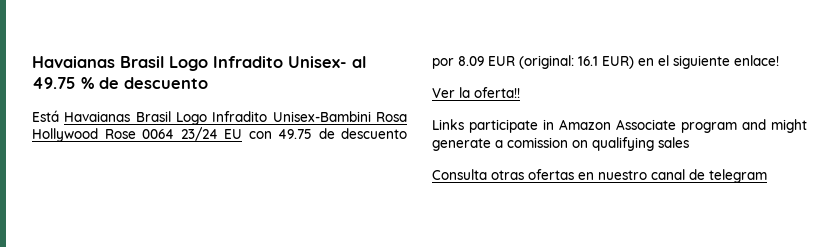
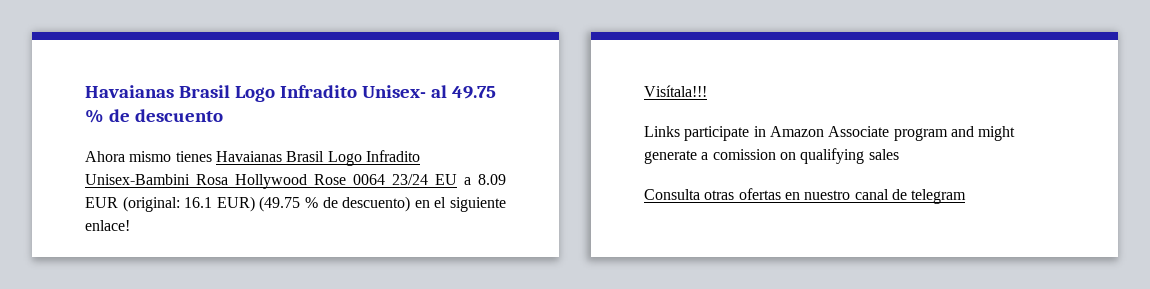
- Está Havaianas Brasil Logo Infradito Unisex-Bambini Rosa Hollywood Rose 0064 23/24 EU con 49.75 de descuento por 8.09 EUR (original: 16.1 EUR) en el siguiente enlace!
+ Ahora mismo tienes Havaianas Brasil Logo Infradito Unisex-Bambini Rosa Hollywood Rose 0064 23/24 EU a 8.09 EUR (original: 16.1 EUR) (49.75 % de descuento) en el siguiente enlace!
- Ver la oferta!!
+ Visítala!!!

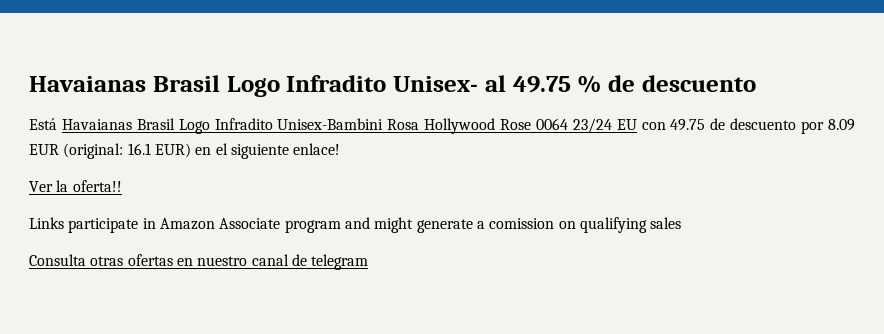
- Ahora mismo tienes Havaianas Brasil Logo Infradito Unisex-Bambini Rosa Hollywood Rose 0064 23/24 EU a 8.09 EUR (original: 16.1 EUR) (49.75 % de descuento) en el siguiente enlace!
+ Está Havaianas Brasil Logo Infradito Unisex-Bambini Rosa Hollywood Rose 0064 23/24 EU con 49.75 de descuento por 8.09 EUR (original: 16.1 EUR) en el siguiente enlace!
- Visítala!!!
+ Ver la oferta!!

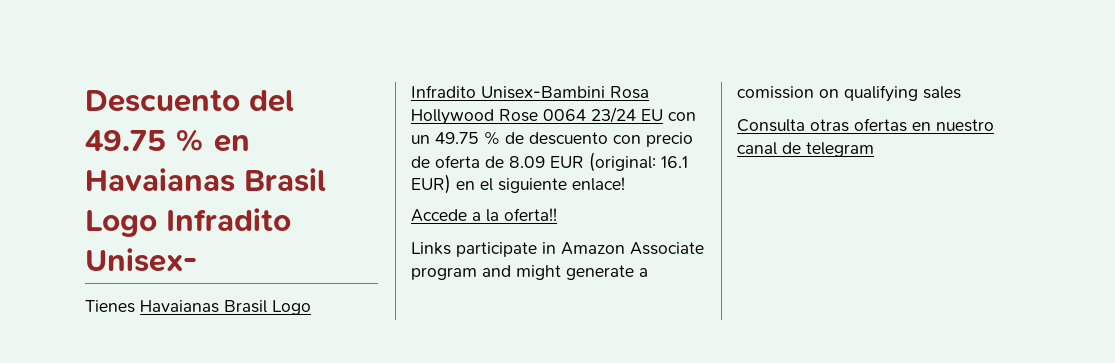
- Havaianas Brasil Logo Infradito Unisex- al 49.75 % de descuento
- Está Havaianas Brasil Logo Infradito Unisex-Bambini Rosa Hollywood Rose 0064 23/24 EU con 49.75 de descuento por 8.09 EUR (original: 16.1 EUR) en el siguiente enlace!
+ Descuento del 49.75 % en Havaianas Brasil Logo Infradito Unisex-
+ Tienes Havaianas Brasil Logo Infradito Unisex-Bambini Rosa Hollywood Rose 0064 23/24 EU con un 49.75 % de descuento con precio de oferta de 8.09 EUR (original: 16.1 EUR) en el siguiente enlace!
- Ver la oferta!!
+ Accede a la oferta!!

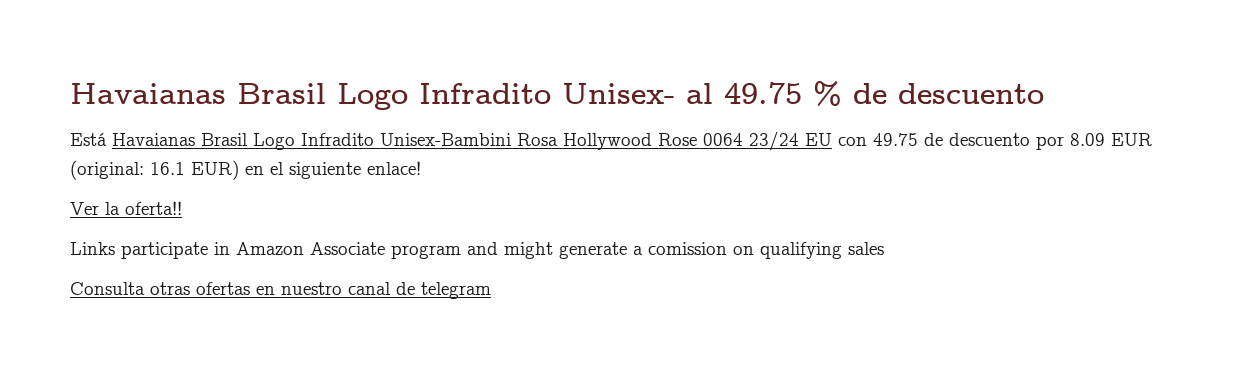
- Descuento del 49.75 % en Havaianas Brasil Logo Infradito Unisex-
- Tienes Havaianas Brasil Logo Infradito Unisex-Bambini Rosa Hollywood Rose 0064 23/24 EU con un 49.75 % de descuento con precio de oferta de 8.09 EUR (original: 16.1 EUR) en el siguiente enlace!
+ Havaianas Brasil Logo Infradito Unisex- al 49.75 % de descuento
+ Está Havaianas Brasil Logo Infradito Unisex-Bambini Rosa Hollywood Rose 0064 23/24 EU con 49.75 de descuento por 8.09 EUR (original: 16.1 EUR) en el siguiente enlace!
- Accede a la oferta!!
+ Ver la oferta!!

